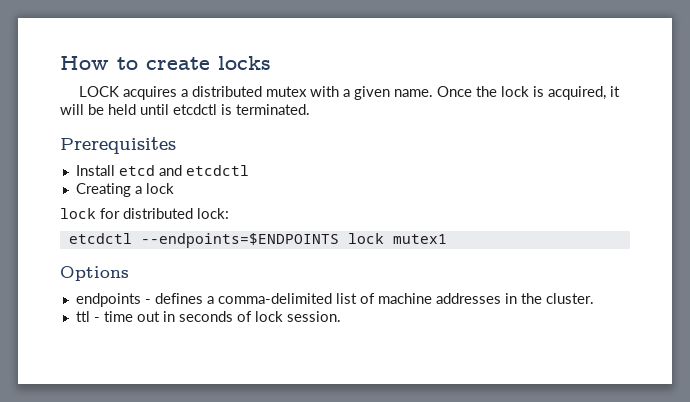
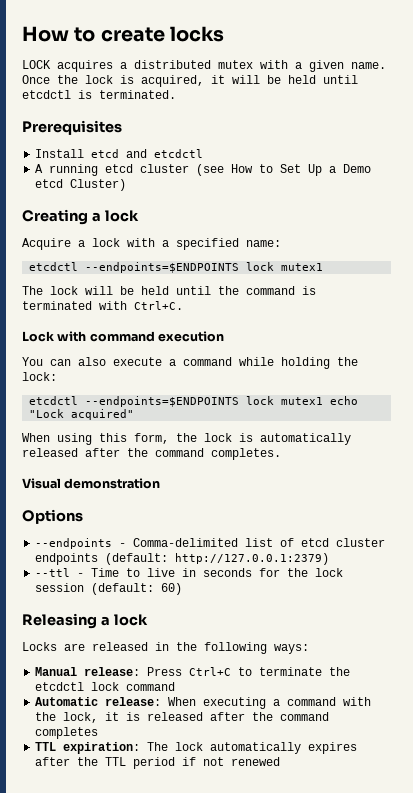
+ A running etcd cluster (see How to Set Up a Demo etcd Cluster)
  Creating a lock
- lock for distributed lock:
+ Acquire a lock with a specified name:
+ etcdctl --endpoints=$ENDPOINTS lock mutex1
+ The lock will be held until the command is terminated with Ctrl+C.
+ Lock with command execution
+ You can also execute a command while holding the lock:
- etcdctl --endpoints=$ENDPOINTS lock mutex1
+ etcdctl --endpoints=$ENDPOINTS lock mutex1 echo "Lock acquired"
+ When using this form, the lock is automatically released after the command completes.
+ Visual demonstration
  Options
- endpoints - defines a comma-delimited list of machine addresses in the cluster.
- ttl - time out in seconds of lock session.
+ --endpoints - Comma-delimited list of etcd cluster endpoints (default: http://127.0.0.1:2379)
+ --ttl - Time to live in seconds for the lock session (default: 60)
+ Releasing a lock
+ Locks are released in the following ways:
+ Manual release: Press Ctrl+C to terminate the etcdctl lock command
+ Automatic release: When executing a command with the lock, it is released after the command completes
+ TTL expiration: The lock automatically expires after the TTL period if not renewed

